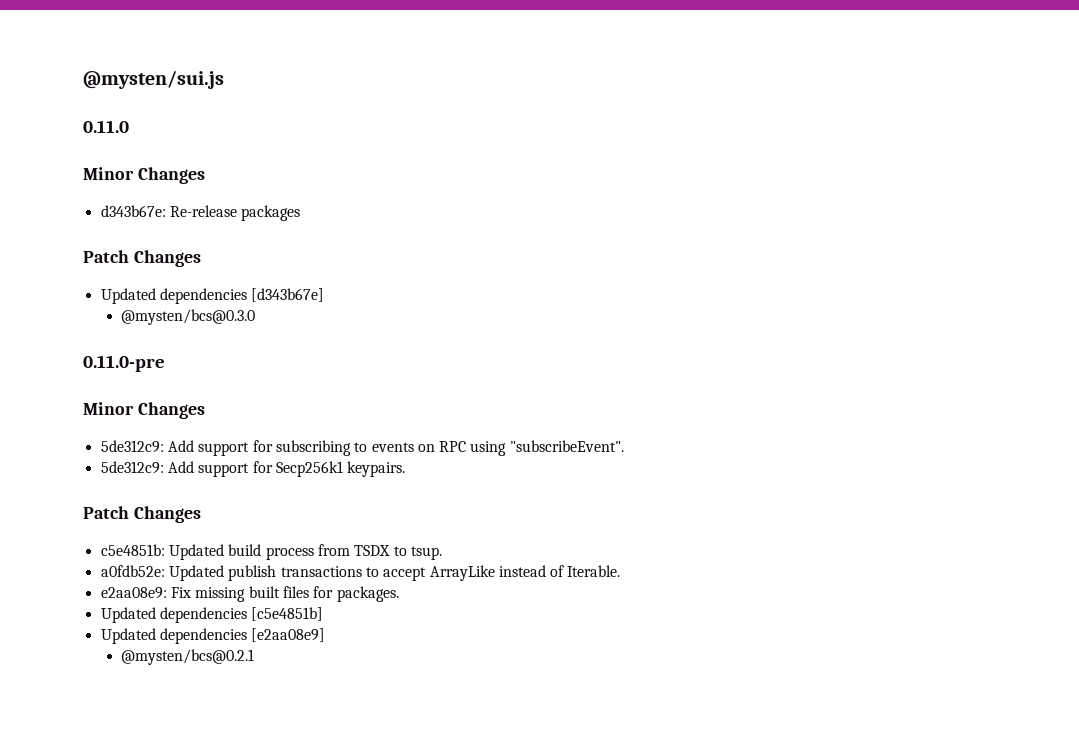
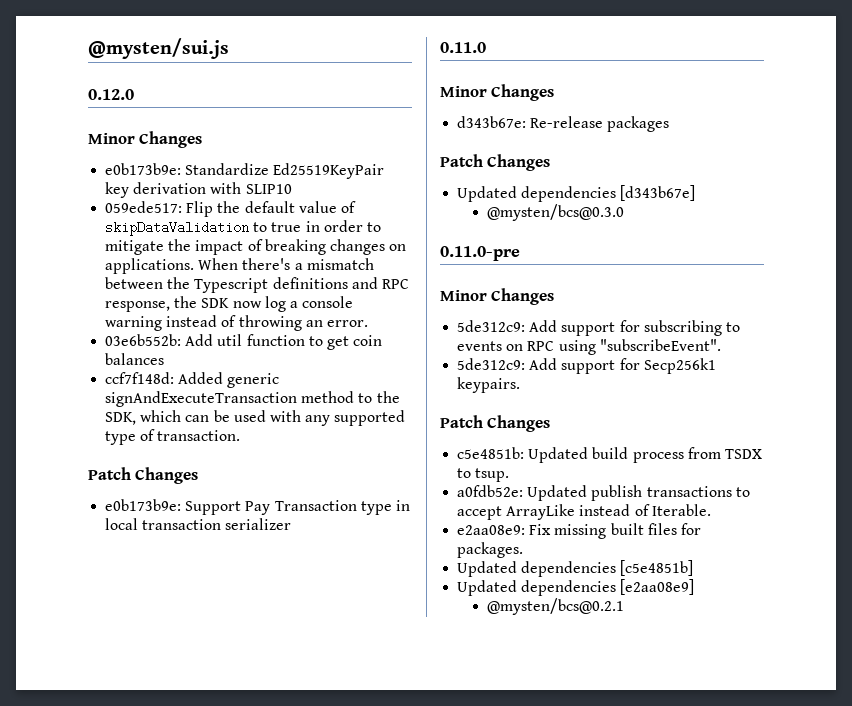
+ 0.12.0
+ Minor Changes
+ e0b173b9e: Standardize Ed25519KeyPair key derivation with SLIP10
+ 059ede517: Flip the default value of skipDataValidation to true in order to mitigate the impact of breaking changes on applications. When there's a mismatch between the Typescript definitions and RPC response, the SDK now log a console warning instead of throwing an error.
+ 03e6b552b: Add util function to get coin balances
+ ccf7f148d: Added generic signAndExecuteTransaction method to the SDK, which can be used with any supported type of transaction.
+ Patch Changes
+ e0b173b9e: Support Pay Transaction type in local transaction serializer

